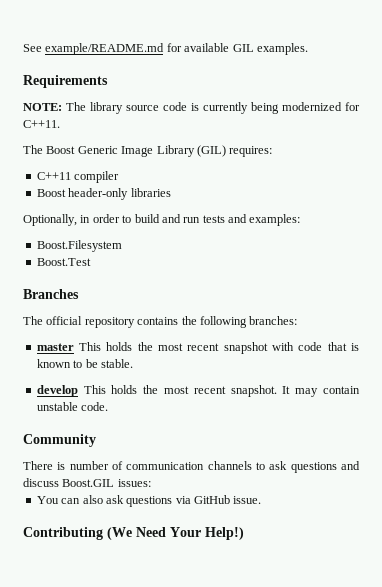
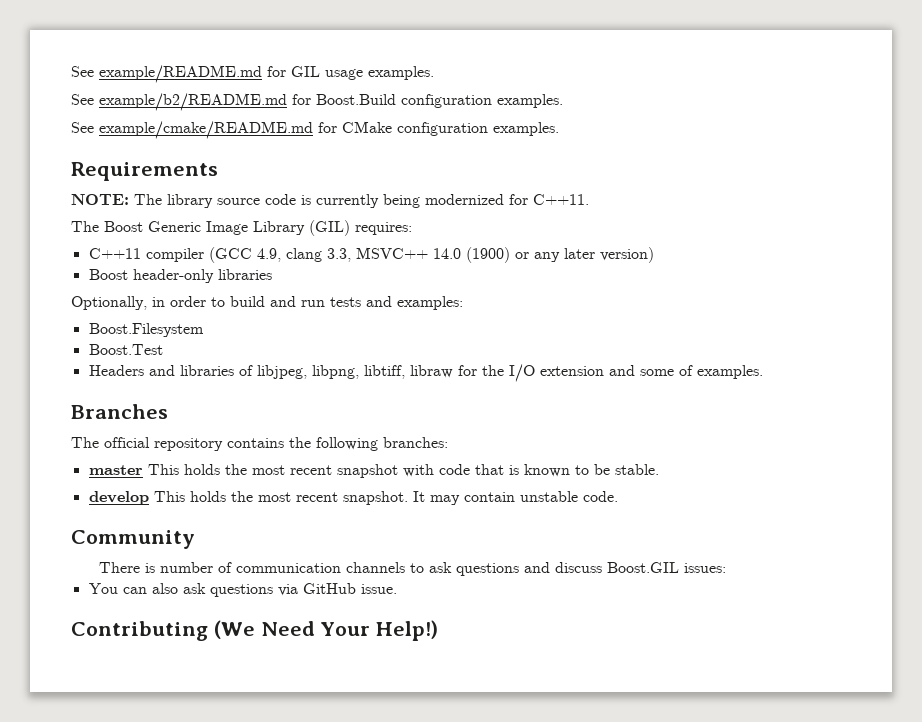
- See example/README.md for available GIL examples.
+ See example/README.md for GIL usage examples.
+ See example/b2/README.md for Boost.Build configuration examples.
+ See example/cmake/README.md for CMake configuration examples.
- C++11 compiler
+ C++11 compiler (GCC 4.9, clang 3.3, MSVC++ 14.0 (1900) or any later version)
+ Headers and libraries of libjpeg, libpng, libtiff, libraw for the I/O extension and some of examples.

